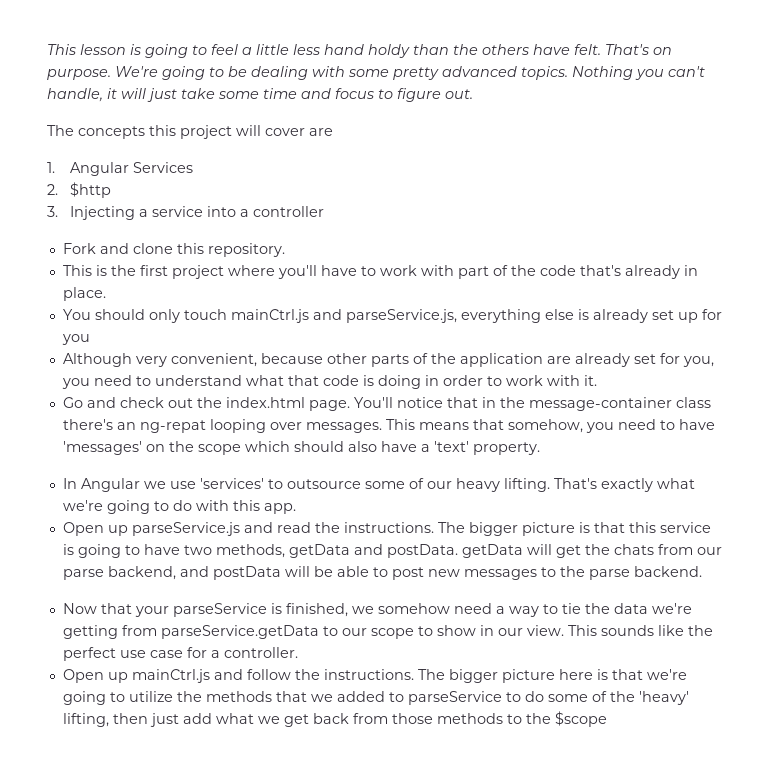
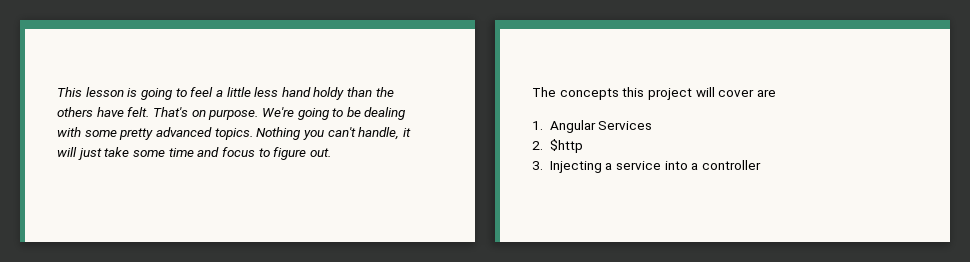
- Fork and clone this repository.
- This is the first project where you'll have to work with part of the code that's already in place.
- You should only touch mainCtrl.js and parseService.js, everything else is already set up for you
- Although very convenient, because other parts of the application are already set for you, you need to understand what that code is doing in order to work with it.
- Go and check out the index.html page. You'll notice that in the message-container class there's an ng-repat looping over messages. This means that somehow, you need to have 'messages' on the scope which should also have a 'text' property.
- In Angular we use 'services' to outsource some of our heavy lifting. That's exactly what we're going to do with this app.
- Open up parseService.js and read the instructions. The bigger picture is that this service is going to have two methods, getData and postData. getData will get the chats from our parse backend, and postData will be able to post new messages to the parse backend.
- Now that your parseService is finished, we somehow need a way to tie the data we're getting from parseService.getData to our scope to show in our view. This sounds like the perfect use case for a controller.
- Open up mainCtrl.js and follow the instructions. The bigger picture here is that we're going to utilize the methods that we added to parseService to do some of the 'heavy' lifting, then just add what we get back from those methods to the $scope

